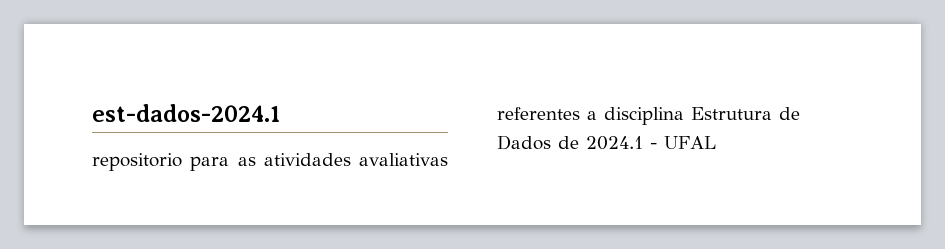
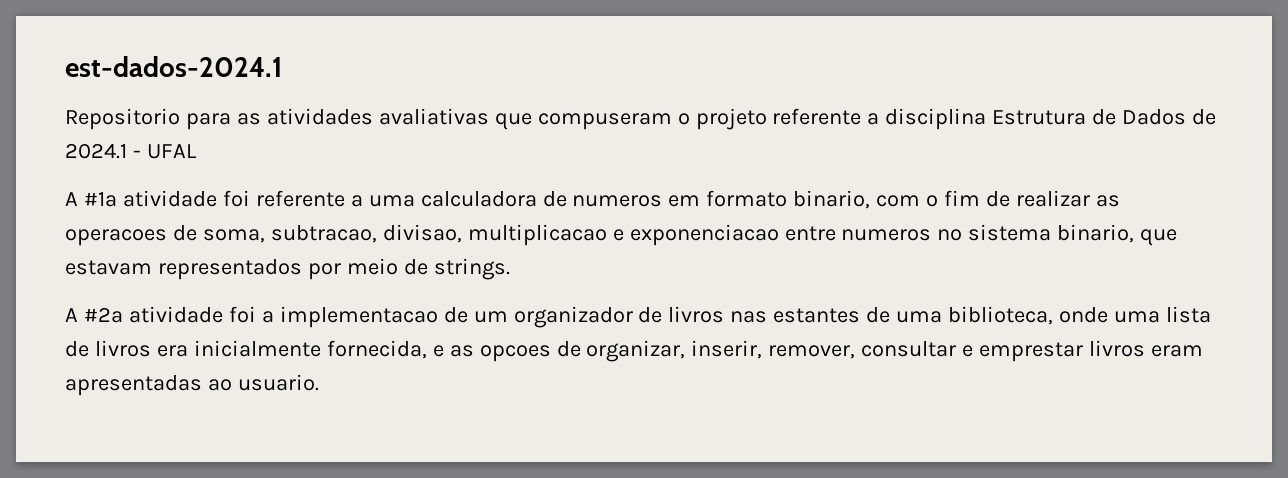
- repositorio para as atividades avaliativas referentes a disciplina Estrutura de Dados de 2024.1 - UFAL
+ Repositorio para as atividades avaliativas que compuseram o projeto referente a disciplina Estrutura de Dados de 2024.1 - UFAL
+ A #1a atividade foi referente a uma calculadora de numeros em formato binario, com o fim de realizar as operacoes de soma, subtracao, divisao, multiplicacao e exponenciacao entre numeros no sistema binario, que estavam representados por meio de strings.
+ A #2a atividade foi a implementacao de um organizador de livros nas estantes de uma biblioteca, onde uma lista de livros era inicialmente fornecida, e as opcoes de organizar, inserir, remover, consultar e emprestar livros eram apresentadas ao usuario.

